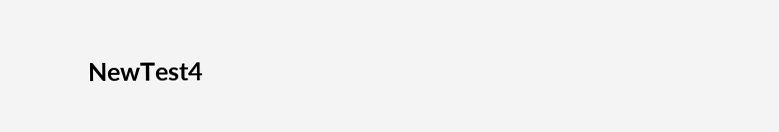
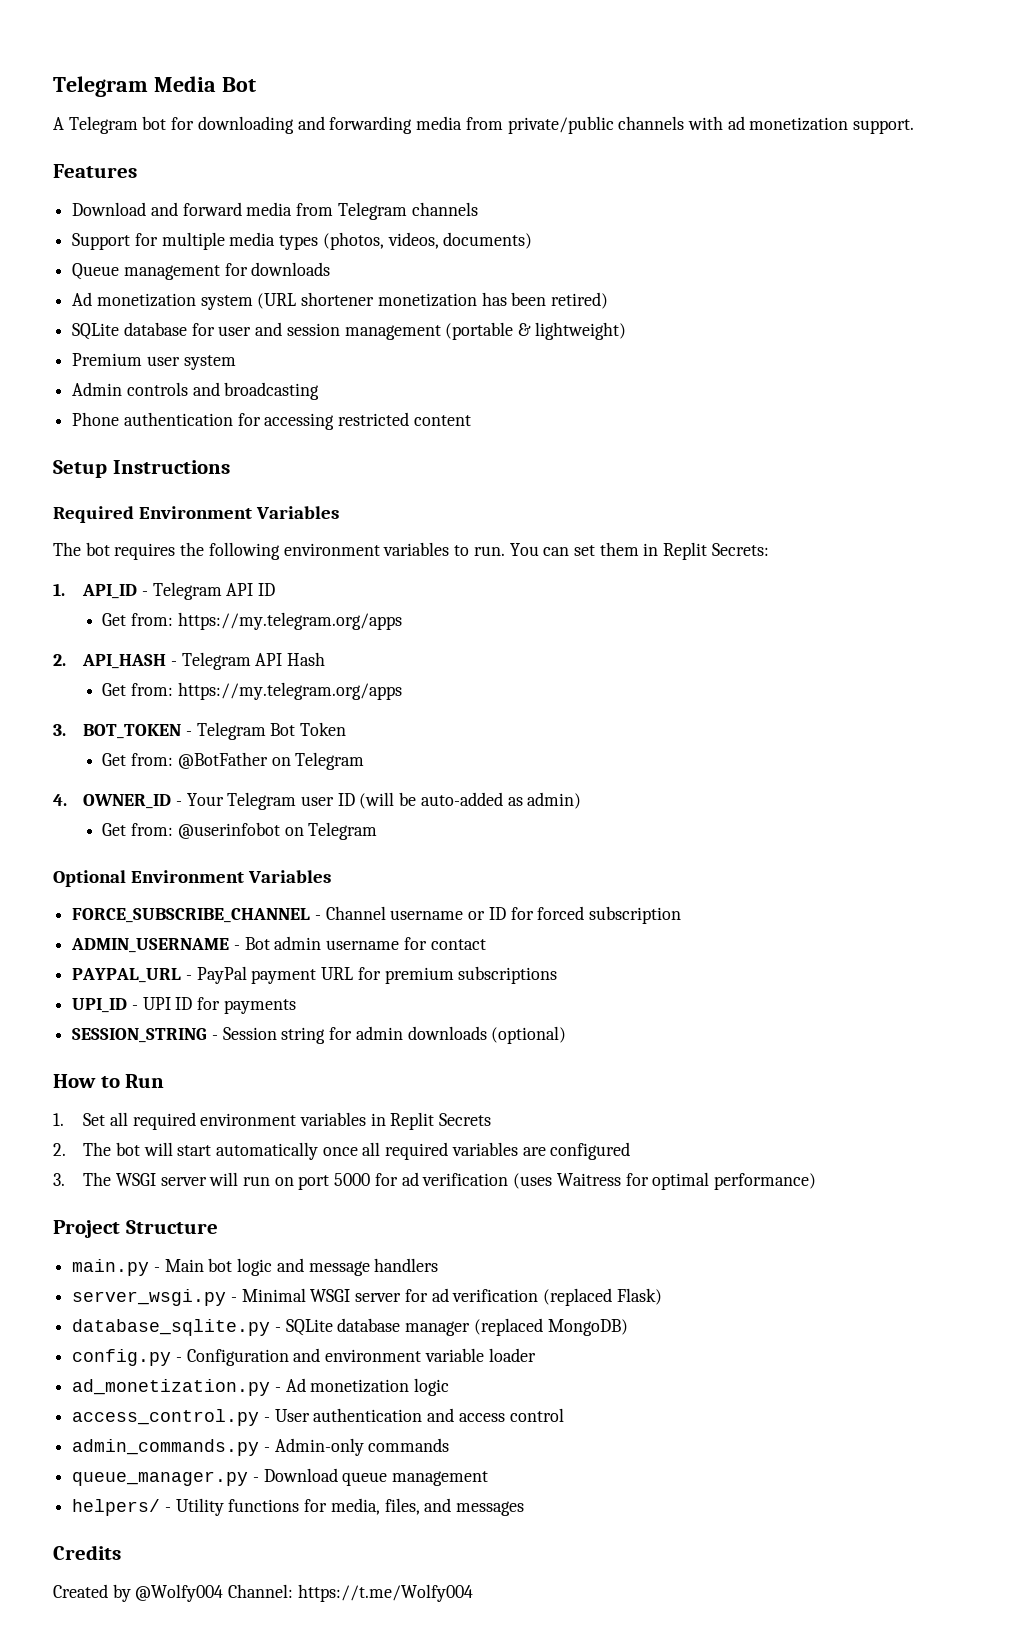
- NewTest4
+ Telegram Media Bot
+ A Telegram bot for downloading and forwarding media from private/public channels with ad monetization support.
+ Features
+ Download and forward media from Telegram channels
+ Support for multiple media types (photos, videos, documents)
+ Queue management for downloads
+ Ad monetization system (URL shortener monetization has been retired)
+ SQLite database for user and session management (portable & lightweight)
+ Premium user system
+ Admin controls and broadcasting
+ Phone authentication for accessing restricted content
+ Setup Instructions
+ Required Environment Variables
+ The bot requires the following environment variables to run. You can set them in Replit Secrets:
+ 1. API_ID - Telegram API ID
+ Get from: https://my.telegram.org/apps
+ 2. API_HASH - Telegram API Hash
+ Get from: https://my.telegram.org/apps
+ 3. BOT_TOKEN - Telegram Bot Token
+ Get from: @BotFather on Telegram
+ 4. OWNER_ID - Your Telegram user ID (will be auto-added as admin)
+ Get from: @userinfobot on Telegram
+ Optional Environment Variables
+ FORCE_SUBSCRIBE_CHANNEL - Channel username or ID for forced subscription
+ ADMIN_USERNAME - Bot admin username for contact
+ PAYPAL_URL - PayPal payment URL for premium subscriptions
+ UPI_ID - UPI ID for payments
+ SESSION_STRING - Session string for admin downloads (optional)
+ How to Run
+ 1. Set all required environment variables in Replit Secrets
+ 2. The bot will start automatically once all required variables are configured
+ 3. The WSGI server will run on port 5000 for ad verification (uses Waitress for optimal performance)
+ Project Structure
+ main.py - Main bot logic and message handlers
+ server_wsgi.py - Minimal WSGI server for ad verification (replaced Flask)
+ database_sqlite.py - SQLite database manager (replaced MongoDB)
+ config.py - Configuration and environment variable loader
+ ad_monetization.py - Ad monetization logic
+ access_control.py - User authentication and access control
+ admin_commands.py - Admin-only commands
+ queue_manager.py - Download queue management
+ helpers/ - Utility functions for media, files, and messages
+ Credits
+ Created by @Wolfy004 Channel: https://t.me/Wolfy004

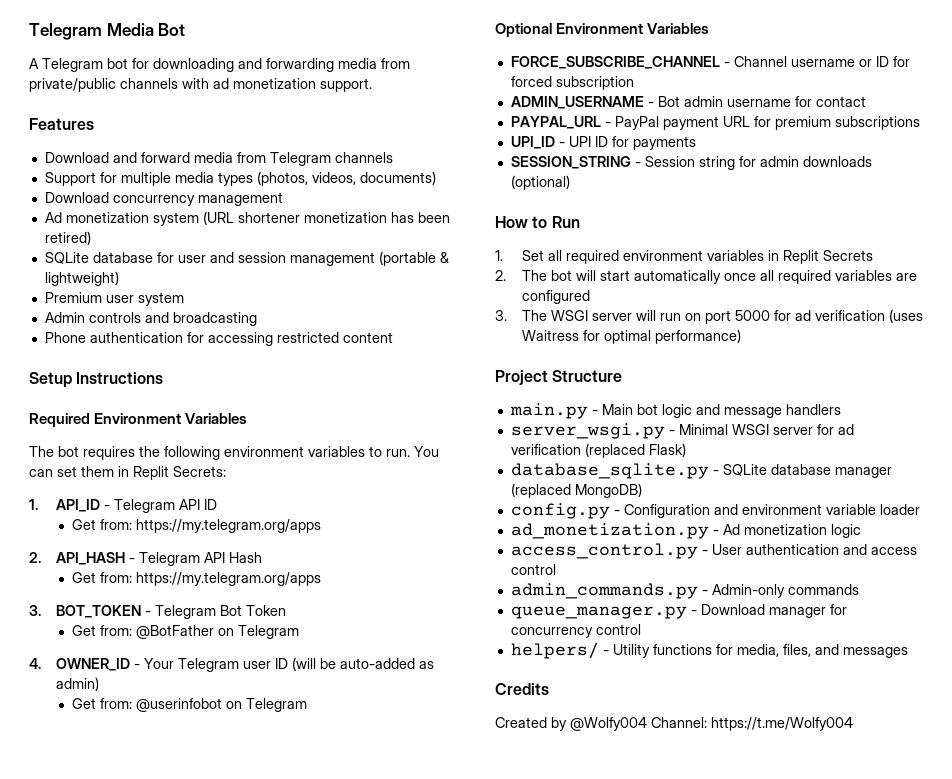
- Queue management for downloads
+ Download concurrency management
- queue_manager.py - Download queue management
+ queue_manager.py - Download manager for concurrency control

